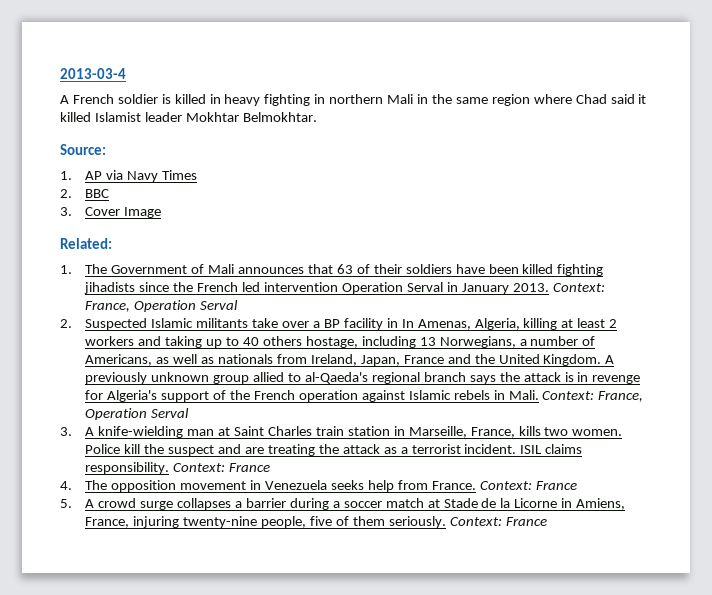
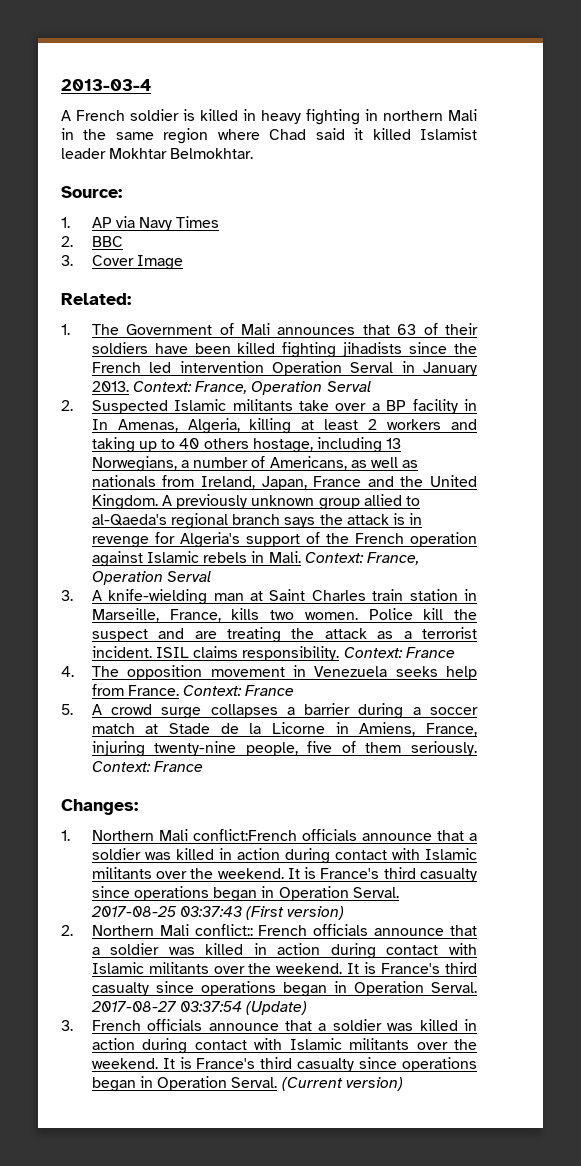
+ Changes:
+ 1. Northern Mali conflict:French officials announce that a soldier was killed in action during contact with Islamic militants over the weekend. It is France's third casualty since operations began in Operation Serval. 2017-08-25 03:37:43 (First version)
+ 2. Northern Mali conflict:: French officials announce that a soldier was killed in action during contact with Islamic militants over the weekend. It is France's third casualty since operations began in Operation Serval. 2017-08-27 03:37:54 (Update)
+ 3. French officials announce that a soldier was killed in action during contact with Islamic militants over the weekend. It is France's third casualty since operations began in Operation Serval. (Current version)

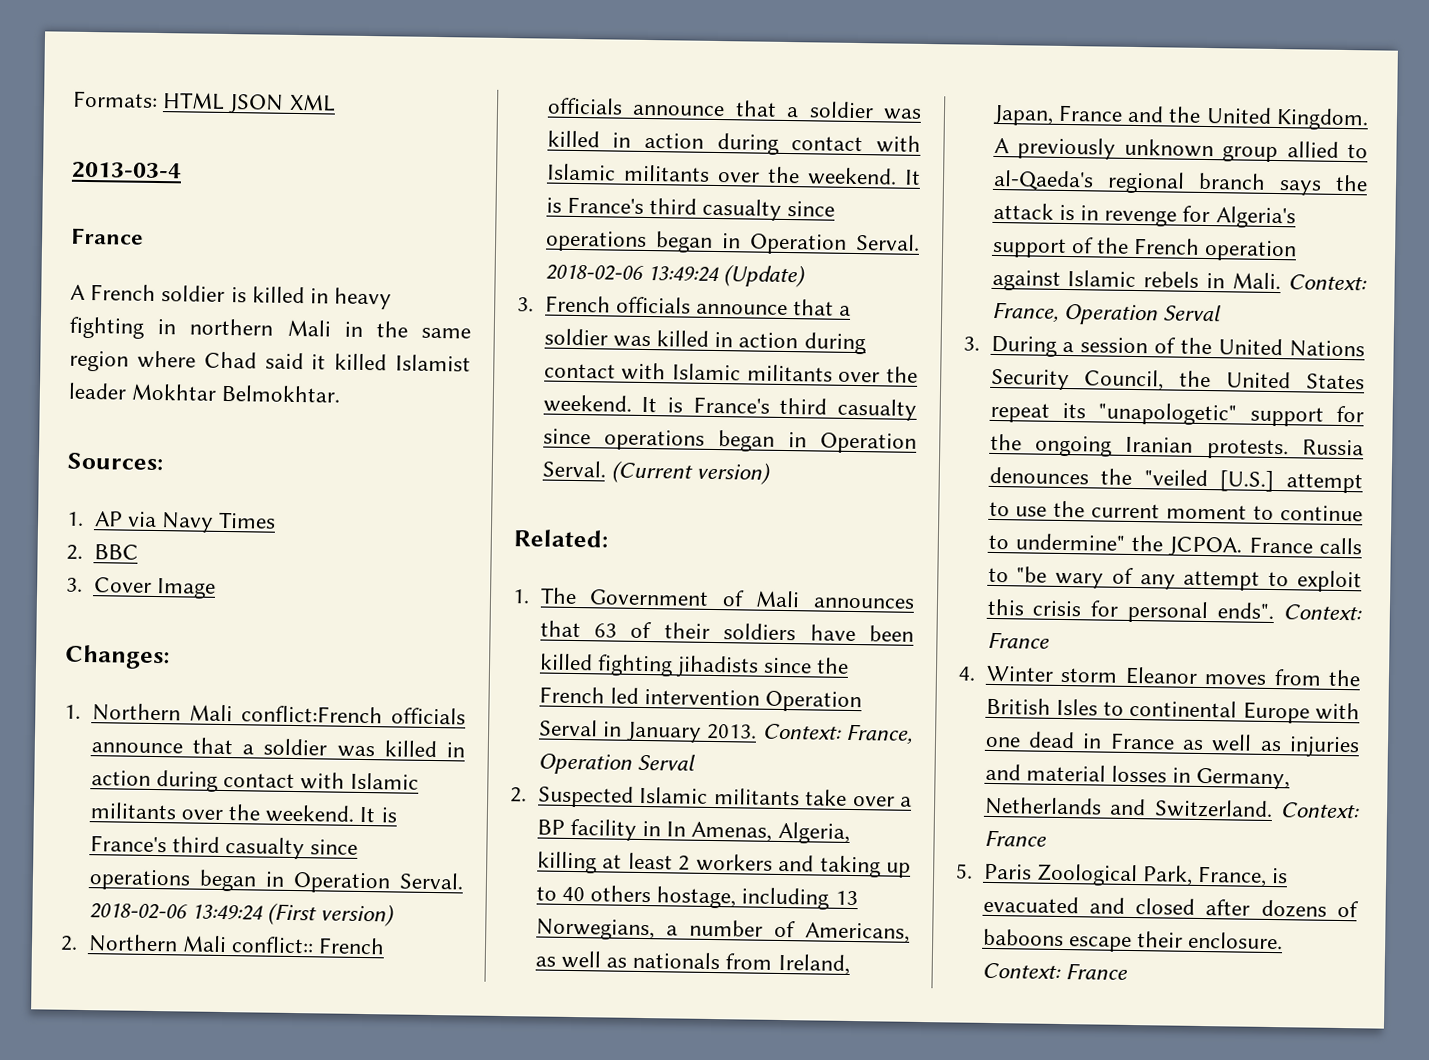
+ Formats: HTML JSON XML
  2013-03-4
+ France
- Source:
+ Sources:
+ Changes:
+ 1. Northern Mali conflict:French officials announce that a soldier was killed in action during contact with Islamic militants over the weekend. It is France's third casualty since operations began in Operation Serval. 2018-02-06 13:49:24 (First version)
+ 2. Northern Mali conflict:: French officials announce that a soldier was killed in action during contact with Islamic militants over the weekend. It is France's third casualty since operations began in Operation Serval. 2018-02-06 13:49:24 (Update)
+ 3. French officials announce that a soldier was killed in action during contact with Islamic militants over the weekend. It is France's third casualty since operations began in Operation Serval. (Current version)
- 3. A knife-wielding man at Saint Charles train station in Marseille, France, kills two women. Police kill the suspect and are treating the attack as a terrorist incident. ISIL claims responsibility. Context: France
- 4. The opposition movement in Venezuela seeks help from France. Context: France
- 5. A crowd surge collapses a barrier during a soccer match at Stade de la Licorne in Amiens, France, injuring twenty-nine people, five of them seriously. Context: France
- Changes:
- 1. Northern Mali conflict:French officials announce that a soldier was killed in action during contact with Islamic militants over the weekend. It is France's third casualty since operations began in Operation Serval. 2017-08-25 03:37:43 (First version)
- 2. Northern Mali conflict:: French officials announce that a soldier was killed in action during contact with Islamic militants over the weekend. It is France's third casualty since operations began in Operation Serval. 2017-08-27 03:37:54 (Update)
- 3. French officials announce that a soldier was killed in action during contact with Islamic militants over the weekend. It is France's third casualty since operations began in Operation Serval. (Current version)
+ 3. During a session of the United Nations Security Council, the United States repeat its "unapologetic" support for the ongoing Iranian protests. Russia denounces the "veiled [U.S.] attempt to use the current moment to continue to undermine" the JCPOA. France calls to "be wary of any attempt to exploit this crisis for personal ends". Context: France
+ 4. Winter storm Eleanor moves from the British Isles to continental Europe with one dead in France as well as injuries and material losses in Germany, Netherlands and Switzerland. Context: France
+ 5. Paris Zoological Park, France, is evacuated and closed after dozens of baboons escape their enclosure. Context: France

